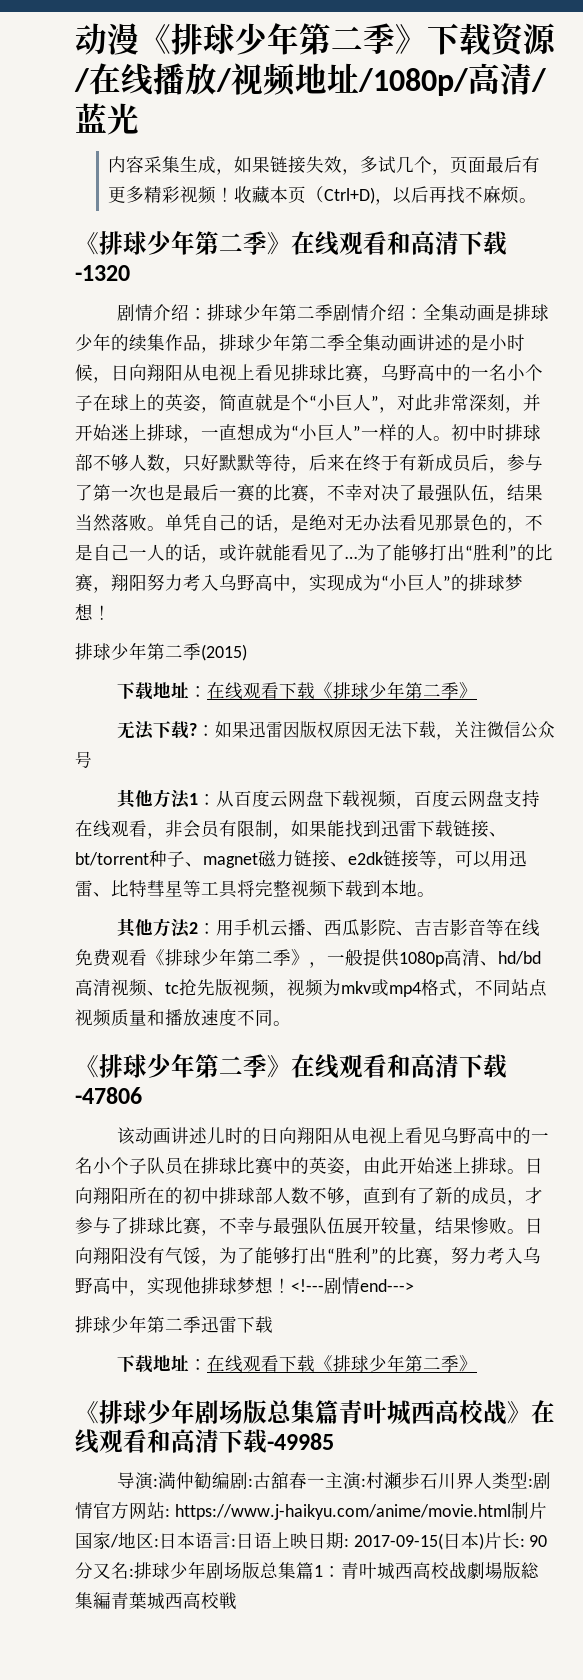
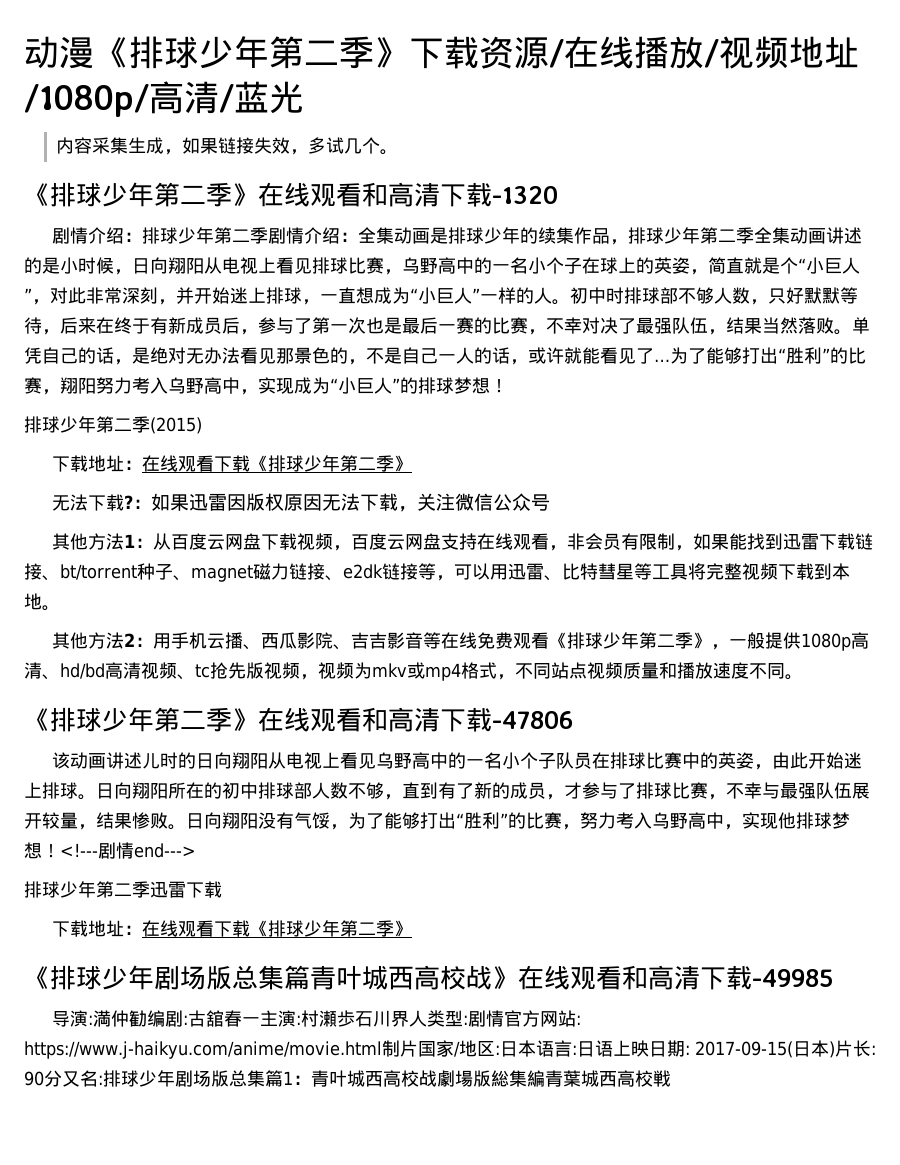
- 内容采集生成，如果链接失效，多试几个，页面最后有更多精彩视频！收藏本页（Ctrl+D)，以后再找不麻烦。
+ 内容采集生成，如果链接失效，多试几个。

